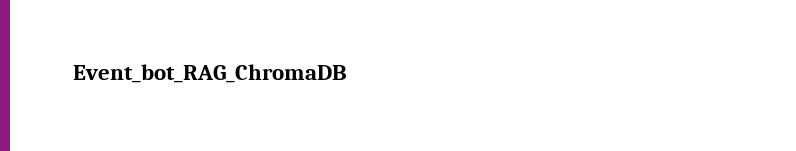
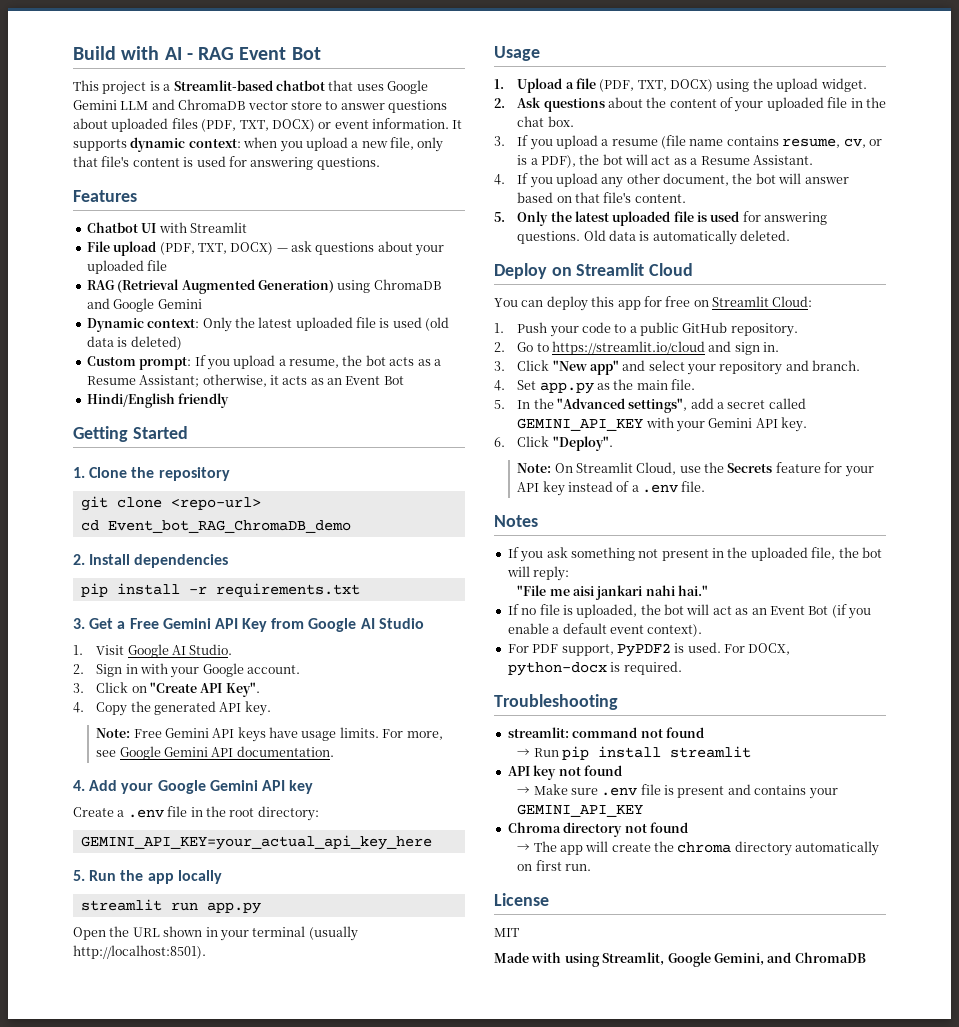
- Event_bot_RAG_ChromaDB
+ Build with AI - RAG Event Bot
+ This project is a Streamlit-based chatbot that uses Google Gemini LLM and ChromaDB vector store to answer questions about uploaded files (PDF, TXT, DOCX) or event information. It supports dynamic context: when you upload a new file, only that file's content is used for answering questions.
+ Features
+ Chatbot UI with Streamlit
+ File upload (PDF, TXT, DOCX) — ask questions about your uploaded file
+ RAG (Retrieval Augmented Generation) using ChromaDB and Google Gemini
+ Dynamic context: Only the latest uploaded file is used (old data is deleted)
+ Custom prompt: If you upload a resume, the bot acts as a Resume Assistant; otherwise, it acts as an Event Bot
+ Hindi/English friendly
+ Getting Started
+ 1. Clone the repository
+ git clone <repo-url>
+ cd Event_bot_RAG_ChromaDB_demo
+ 2. Install dependencies
+ pip install -r requirements.txt
+ 3. Get a Free Gemini API Key from Google AI Studio
+ 1. Visit Google AI Studio.
+ 2. Sign in with your Google account.
+ 3. Click on "Create API Key".
+ 4. Copy the generated API key.
+ Note: Free Gemini API keys have usage limits. For more, see Google Gemini API documentation.
+ 4. Add your Google Gemini API key
+ Create a .env file in the root directory:
+ GEMINI_API_KEY=your_actual_api_key_here
+ 5. Run the app locally
+ streamlit run app.py
+ Open the URL shown in your terminal (usually http://localhost:8501).
+ Usage
+ 1. Upload a file (PDF, TXT, DOCX) using the upload widget.
+ 2. Ask questions about the content of your uploaded file in the chat box.
+ 3. If you upload a resume (file name contains resume, cv, or is a PDF), the bot will act as a Resume Assistant.
+ 4. If you upload any other document, the bot will answer based on that file's content.
+ 5. Only the latest uploaded file is used for answering questions. Old data is automatically deleted.
+ Deploy on Streamlit Cloud
+ You can deploy this app for free on Streamlit Cloud:
+ 1. Push your code to a public GitHub repository.
+ 2. Go to https://streamlit.io/cloud and sign in.
+ 3. Click "New app" and select your repository and branch.
+ 4. Set app.py as the main file.
+ 5. In the "Advanced settings", add a secret called GEMINI_API_KEY with your Gemini API key.
+ 6. Click "Deploy".
+ Note: On Streamlit Cloud, use the Secrets feature for your API key instead of a .env file.
+ Notes
+ If you ask something not present in the uploaded file, the bot will reply:
+ "File me aisi jankari nahi hai."
+ If no file is uploaded, the bot will act as an Event Bot (if you enable a default event context).
+ For PDF support, PyPDF2 is used. For DOCX, python-docx is required.
+ Troubleshooting
+ streamlit: command not found
+ → Run pip install streamlit
+ API key not found
+ → Make sure .env file is present and contains your GEMINI_API_KEY
+ Chroma directory not found
+ → The app will create the chroma directory automatically on first run.
+ License
+ MIT
+ Made with using Streamlit, Google Gemini, and ChromaDB

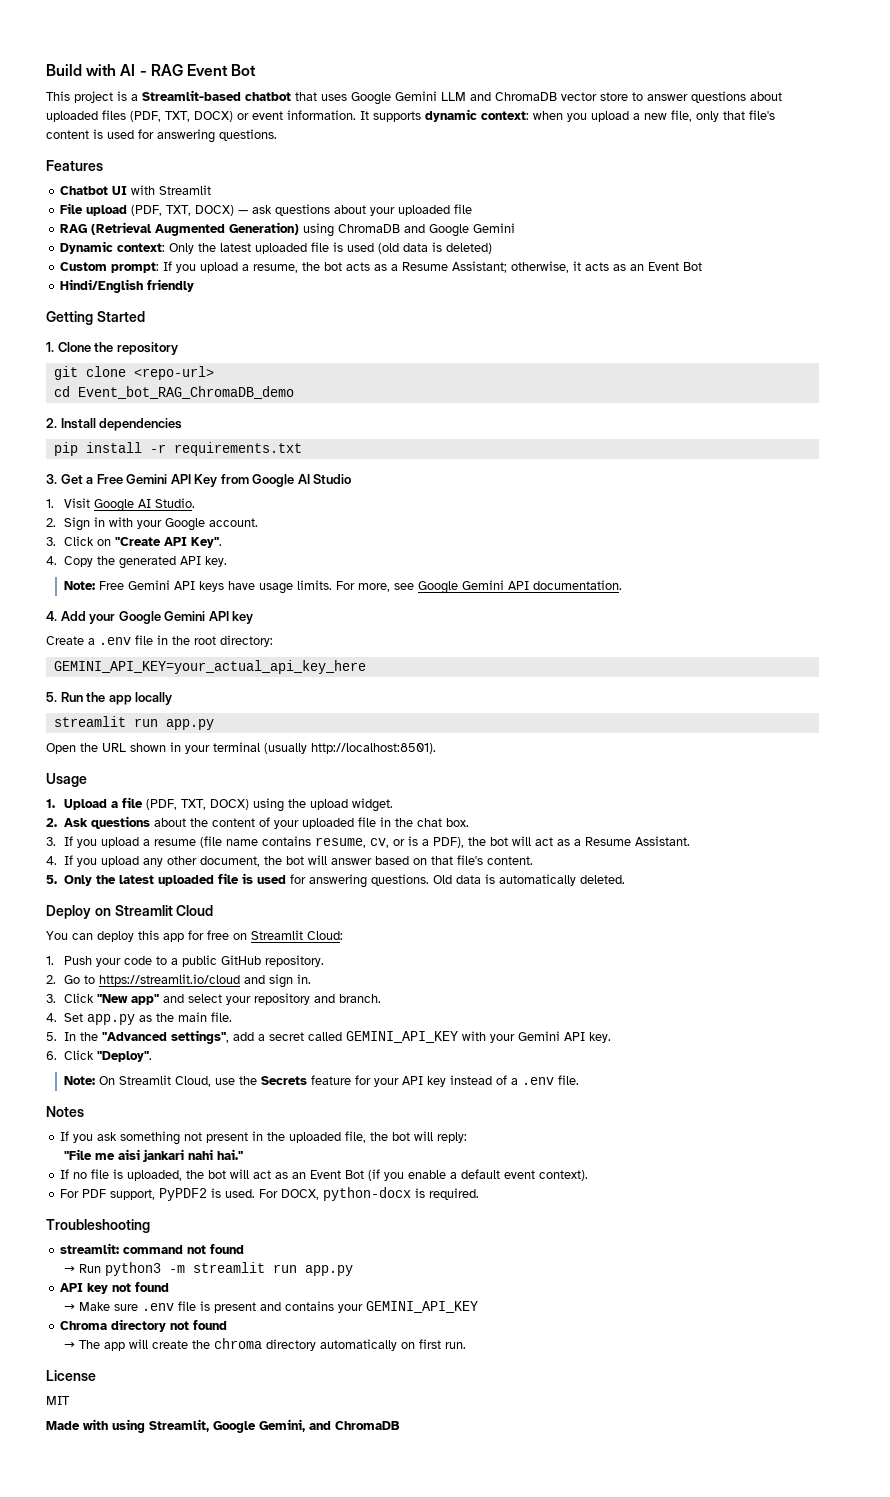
- → Run pip install streamlit
+ → Run python3 -m streamlit run app.py

